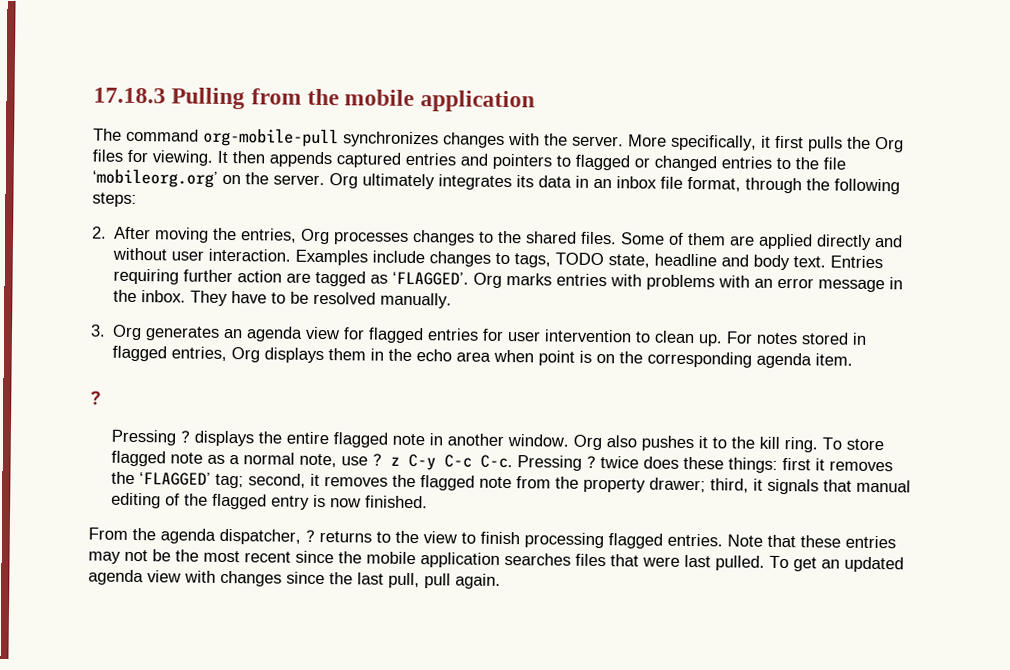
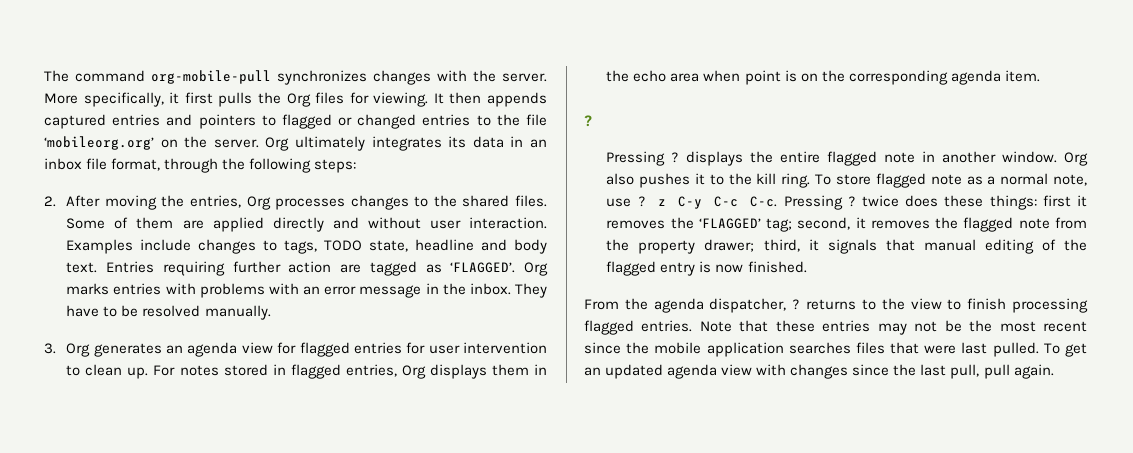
- 17.18.3 Pulling from the mobile application

